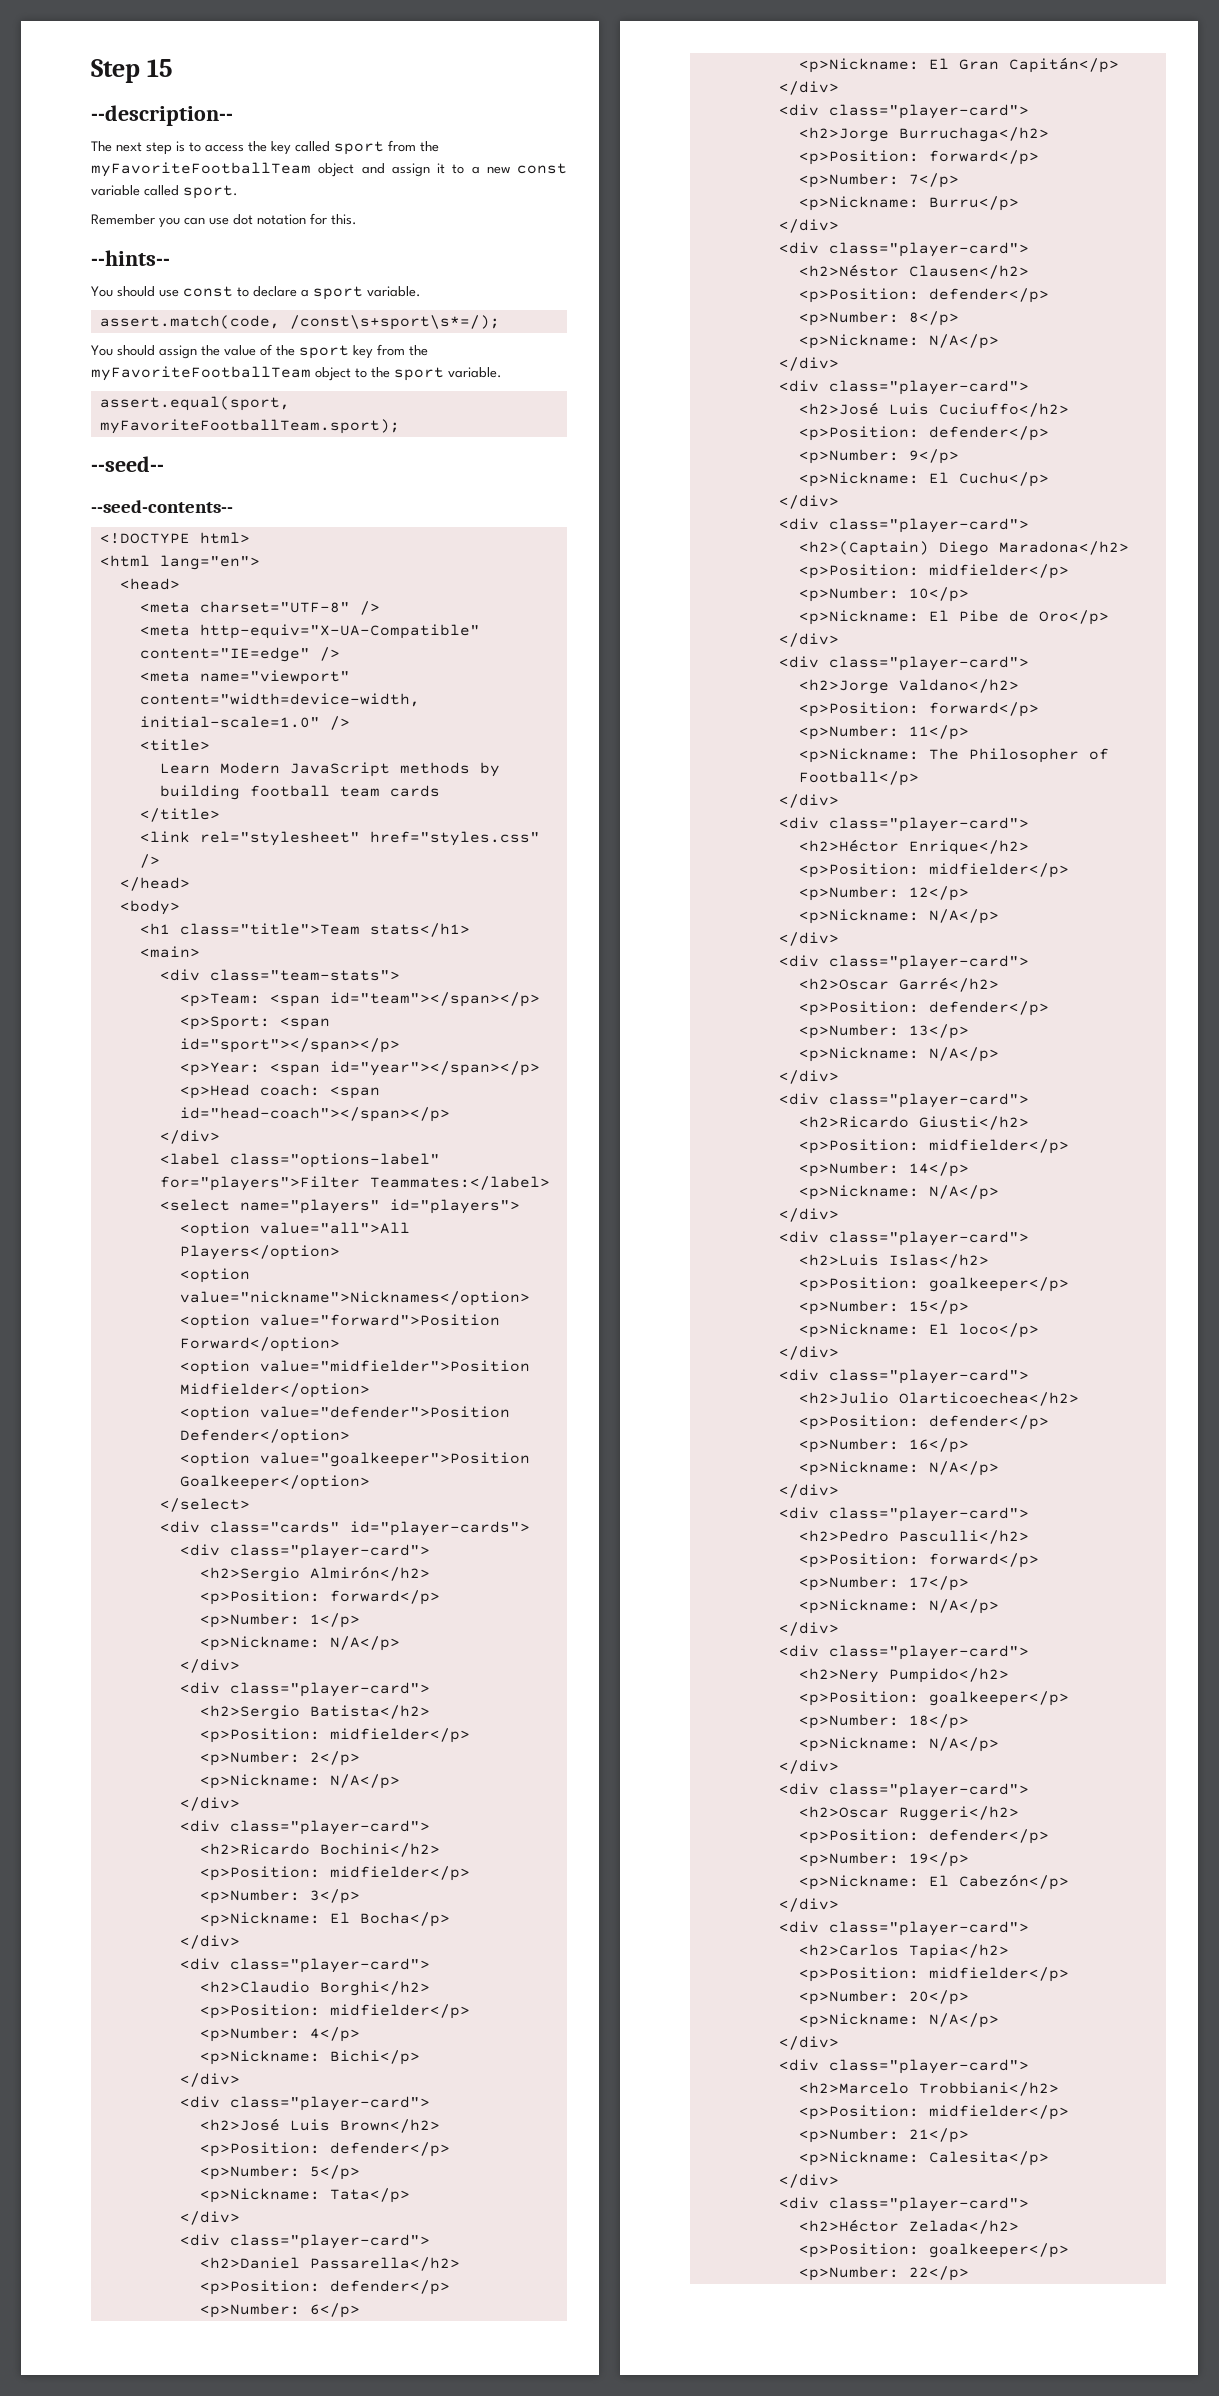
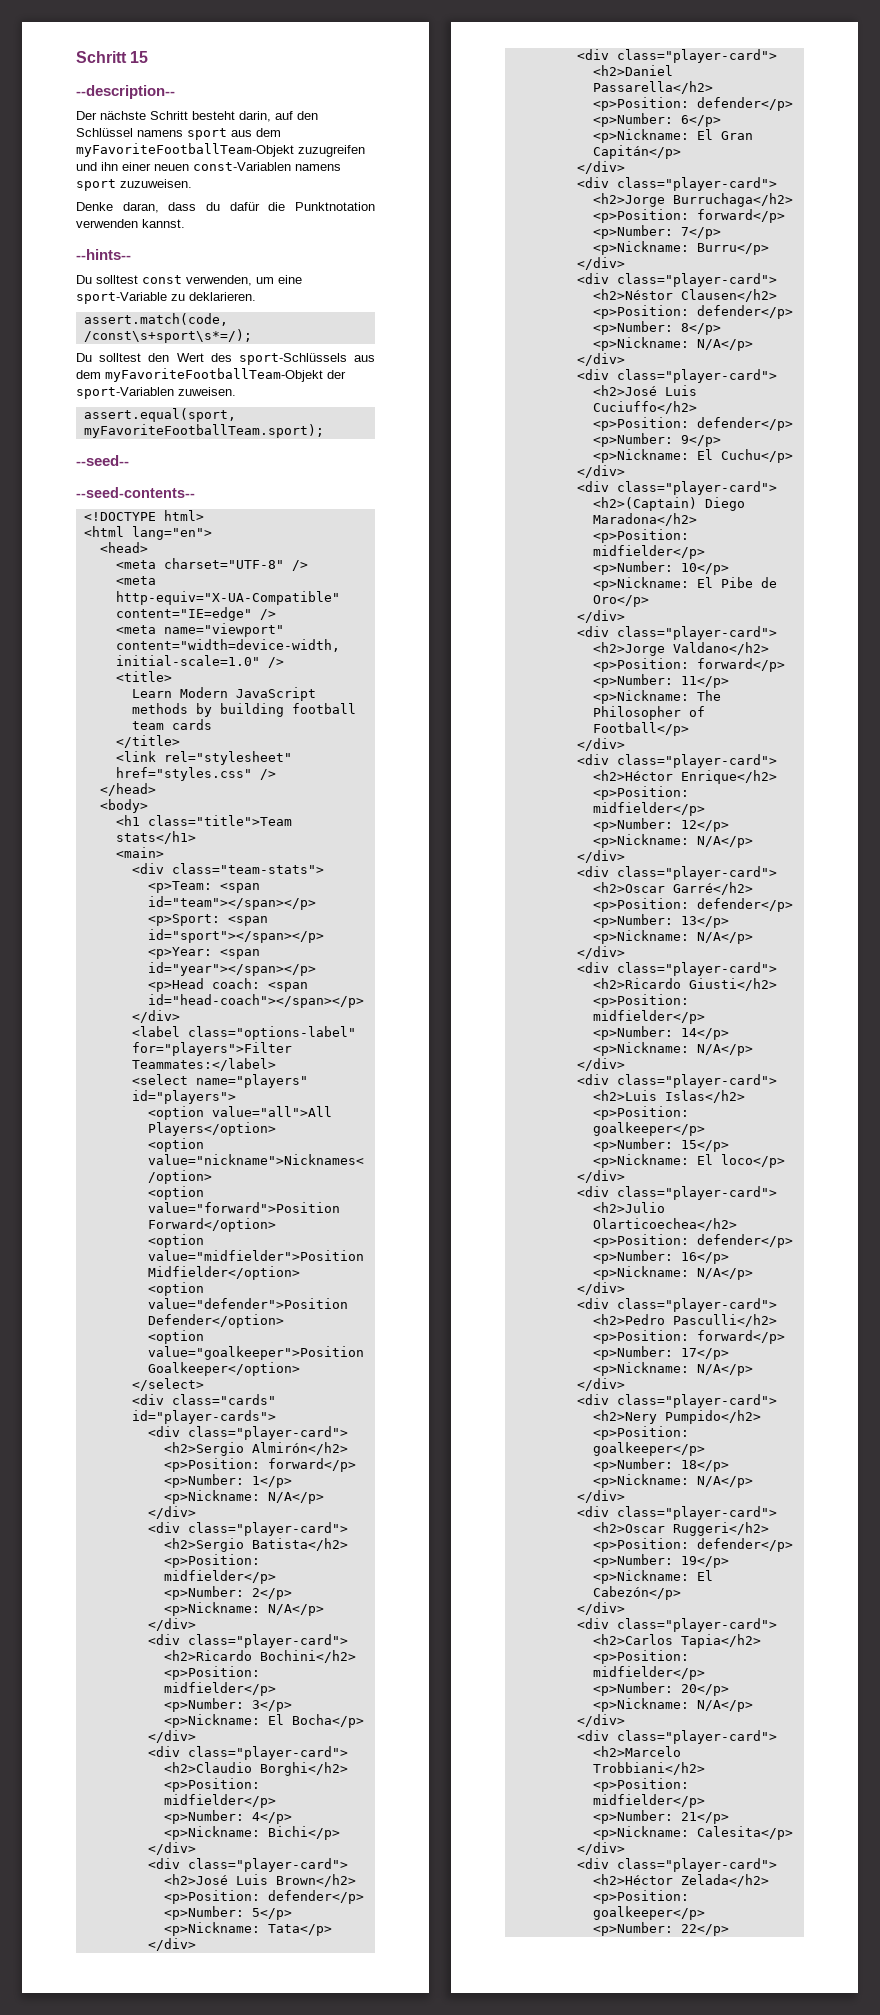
- Step 15
+ Schritt 15
- The next step is to access the key called sport from the myFavoriteFootballTeam object and assign it to a new const variable called sport.
- Remember you can use dot notation for this.
+ Der nächste Schritt besteht darin, auf den Schlüssel namens sport aus dem myFavoriteFootballTeam-Objekt zuzugreifen und ihn einer neuen const-Variablen namens sport zuzuweisen.
+ Denke daran, dass du dafür die Punktnotation verwenden kannst.
  --hints--
- You should use const to declare a sport variable.
+ Du solltest const verwenden, um eine sport-Variable zu deklarieren.
  assert.match(code, /const\s+sport\s*=/);
- You should assign the value of the sport key from the myFavoriteFootballTeam object to the sport variable.
+ Du solltest den Wert des sport-Schlüssels aus dem myFavoriteFootballTeam-Objekt der sport-Variablen zuweisen.

